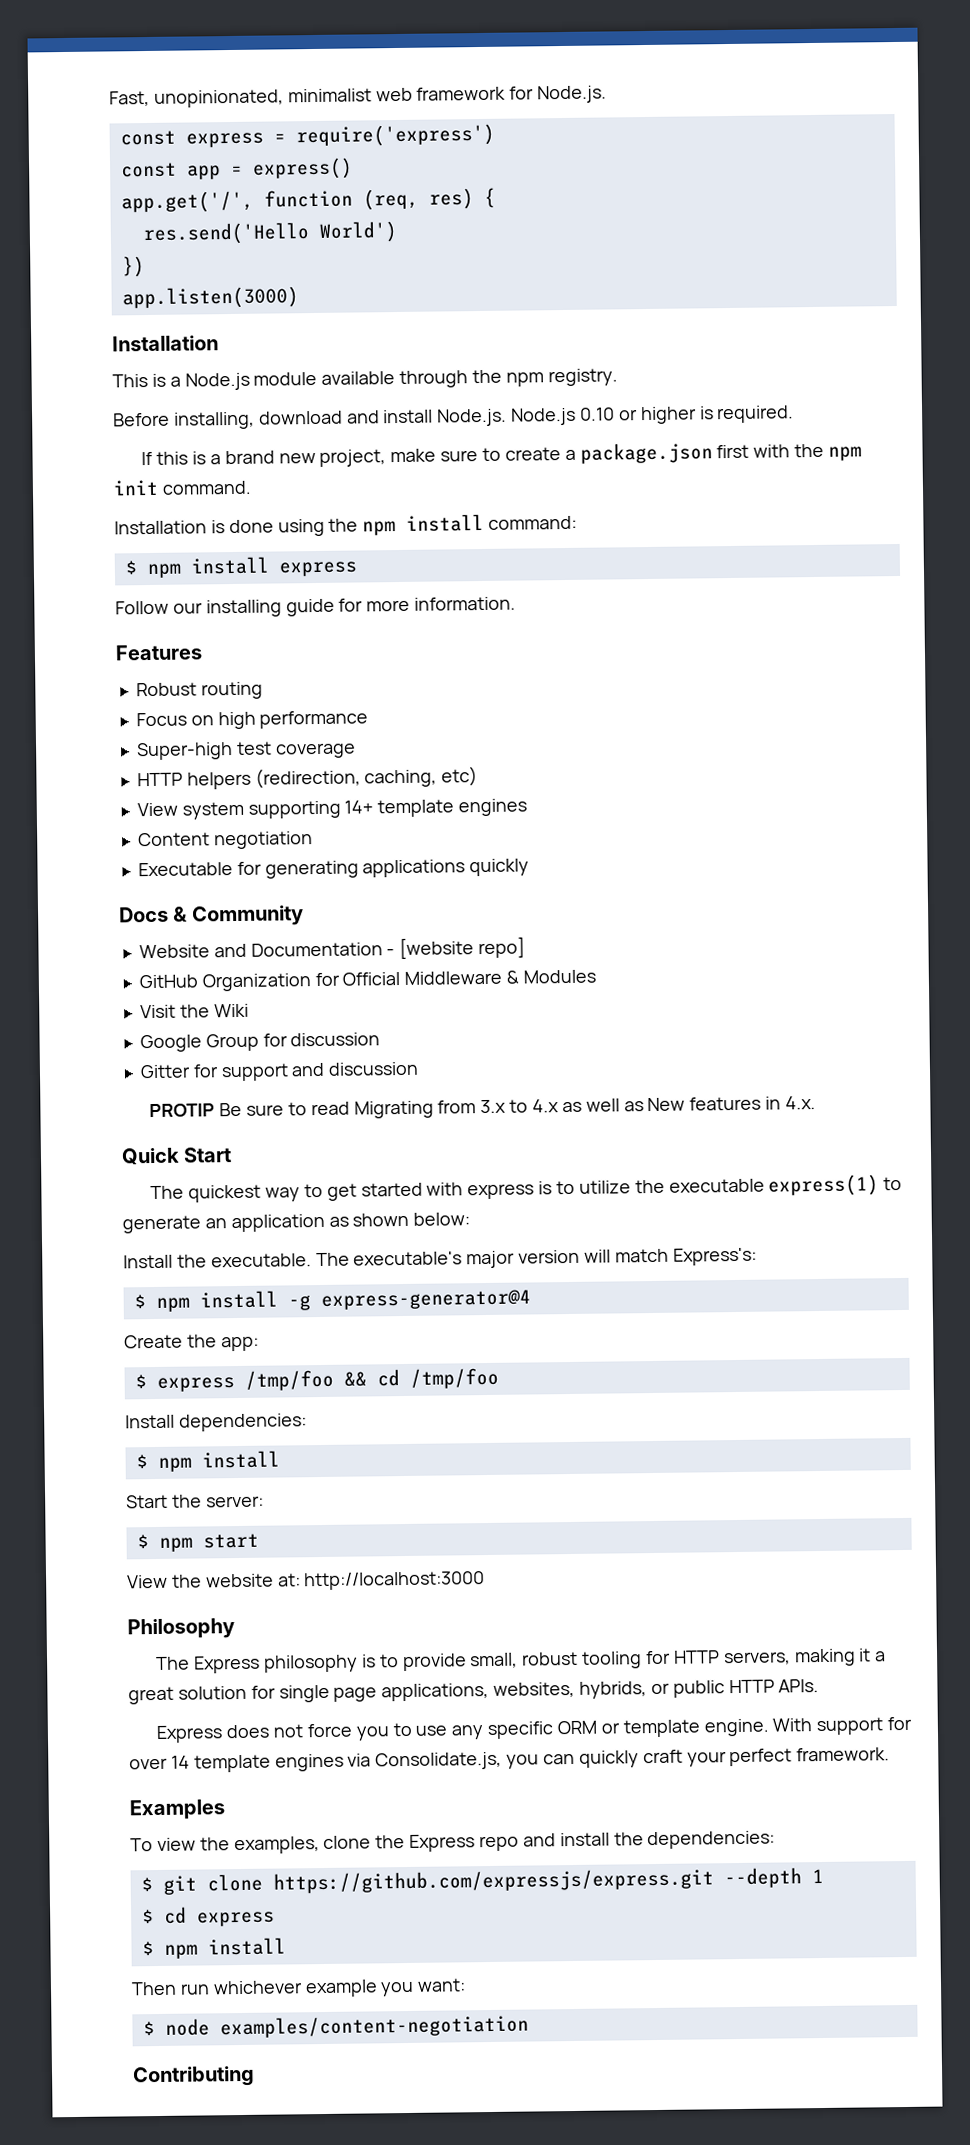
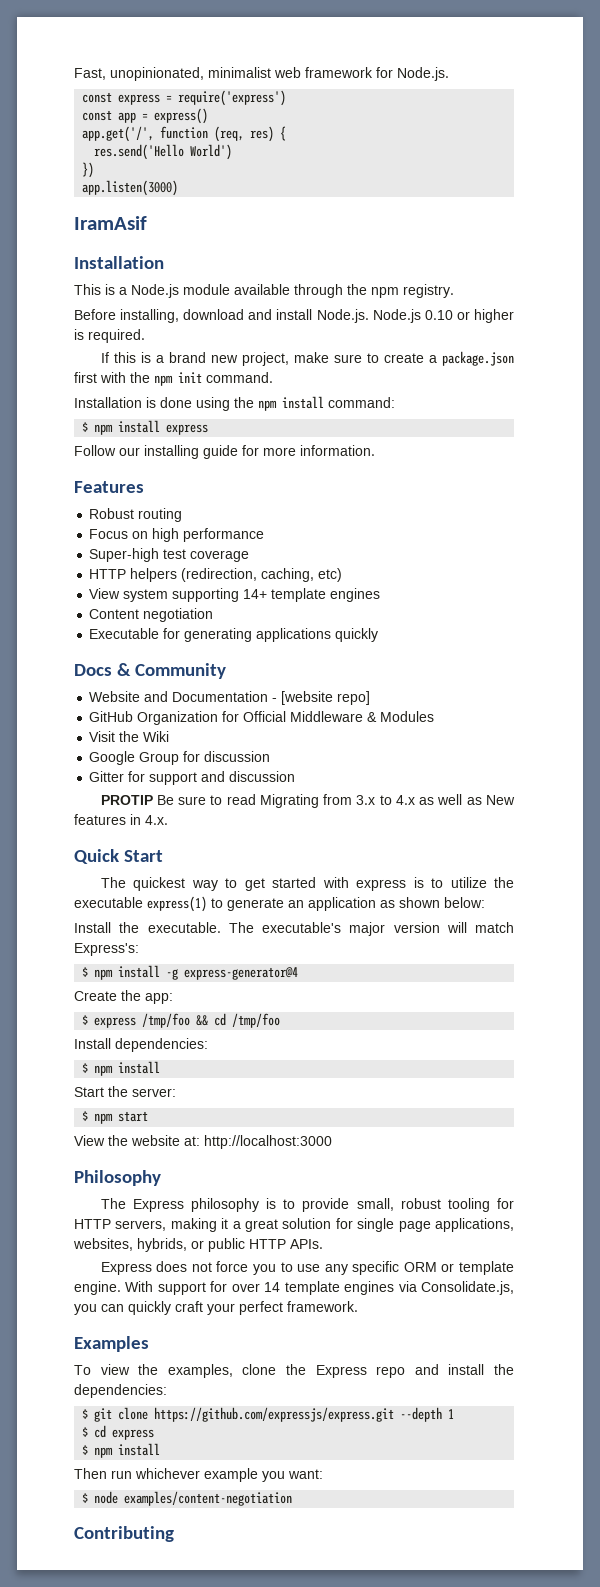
+ IramAsif

